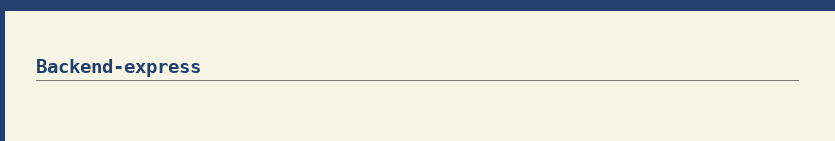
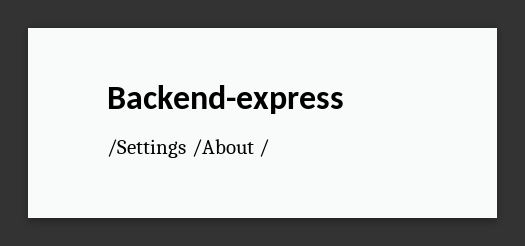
+ /Settings /About /

